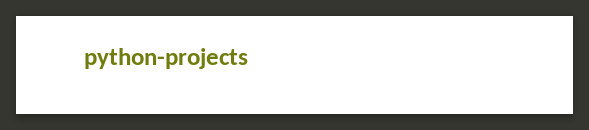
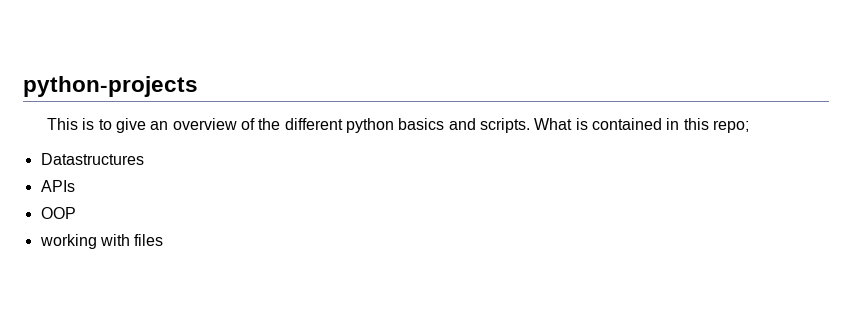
+ This is to give an overview of the different python basics and scripts. What is contained in this repo;
+ Datastructures
+ APIs
+ OOP
+ working with files

